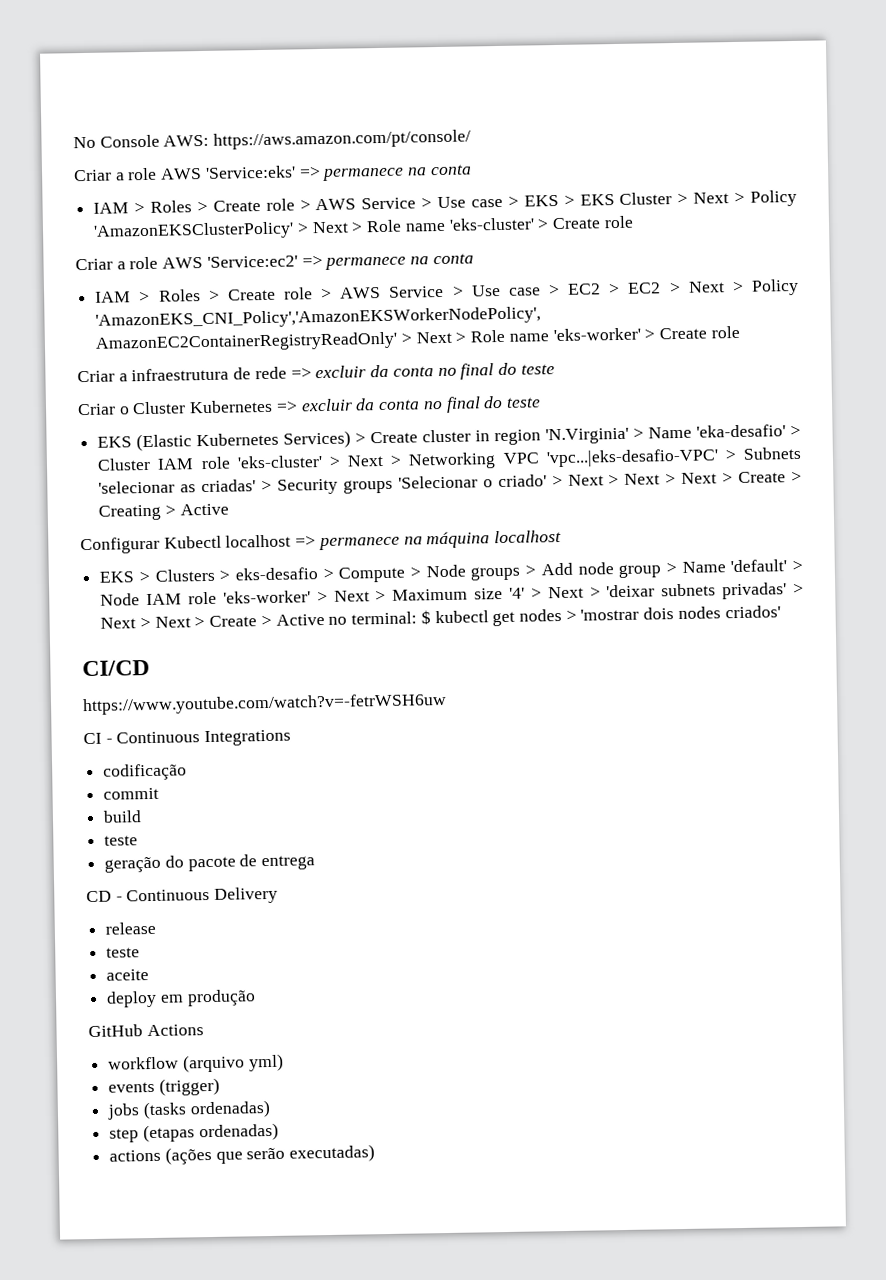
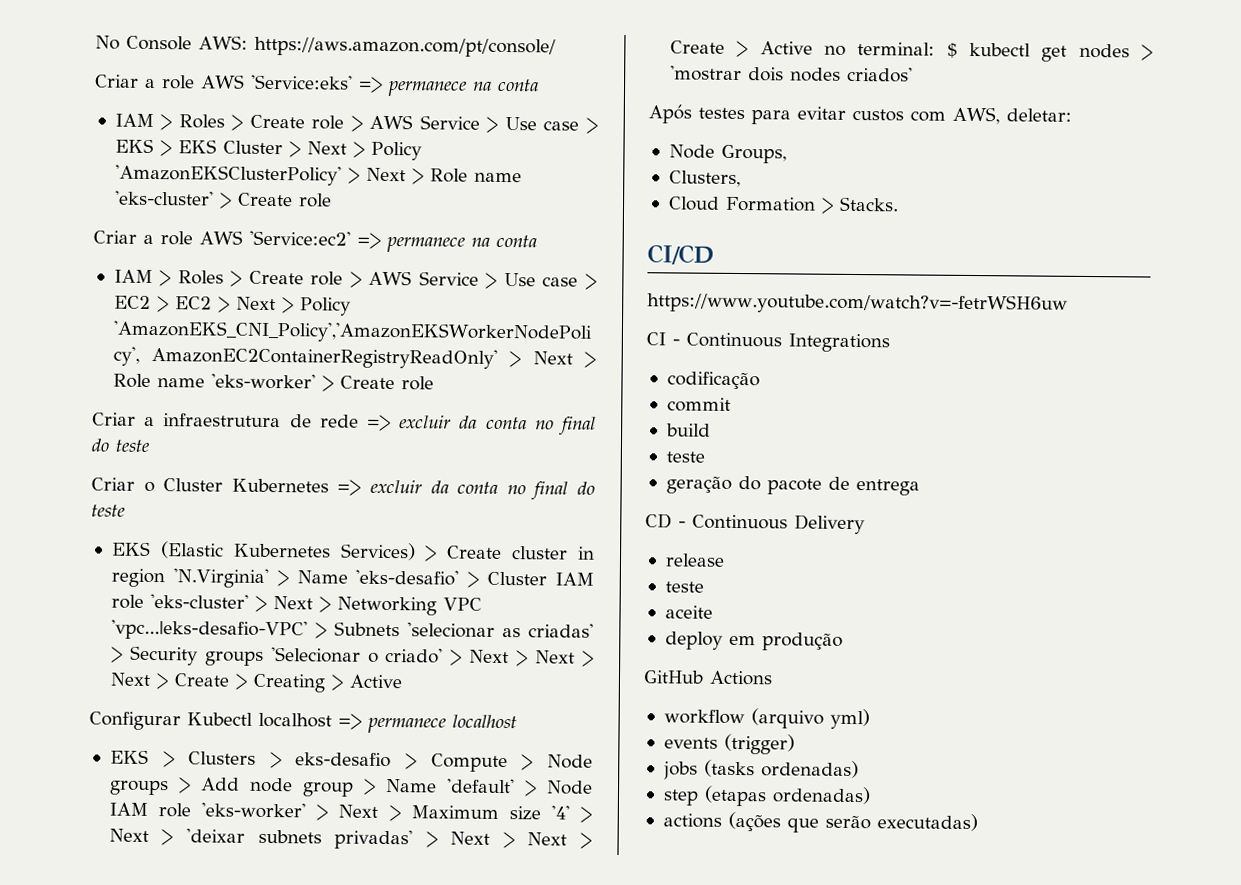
- EKS (Elastic Kubernetes Services) > Create cluster in region 'N.Virginia' > Name 'eka-desafio' > Cluster IAM role 'eks-cluster' > Next > Networking VPC 'vpc...|eks-desafio-VPC' > Subnets 'selecionar as criadas' > Security groups 'Selecionar o criado' > Next > Next > Next > Create > Creating > Active
+ EKS (Elastic Kubernetes Services) > Create cluster in region 'N.Virginia' > Name 'eks-desafio' > Cluster IAM role 'eks-cluster' > Next > Networking VPC 'vpc...|eks-desafio-VPC' > Subnets 'selecionar as criadas' > Security groups 'Selecionar o criado' > Next > Next > Next > Create > Creating > Active
- Configurar Kubectl localhost => permanece na máquina localhost
+ Configurar Kubectl localhost => permanece localhost
+ Após testes para evitar custos com AWS, deletar:
+ Node Groups,
+ Clusters,
+ Cloud Formation > Stacks.

